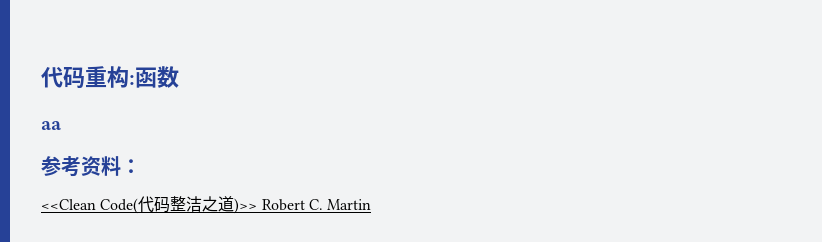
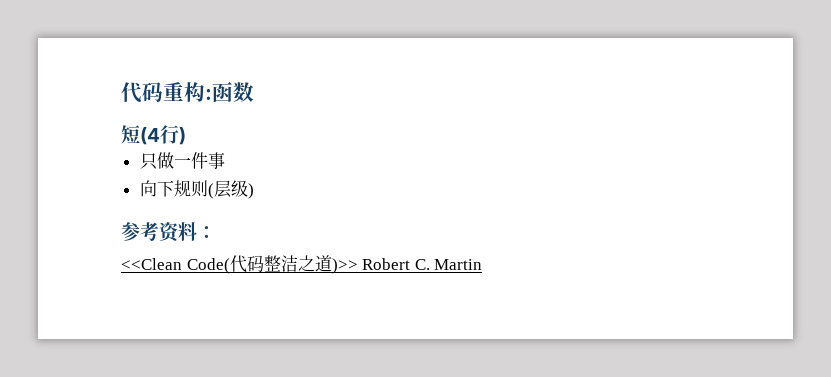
- aa
+ 短(4行)
+ 只做一件事
+ 向下规则(层级)

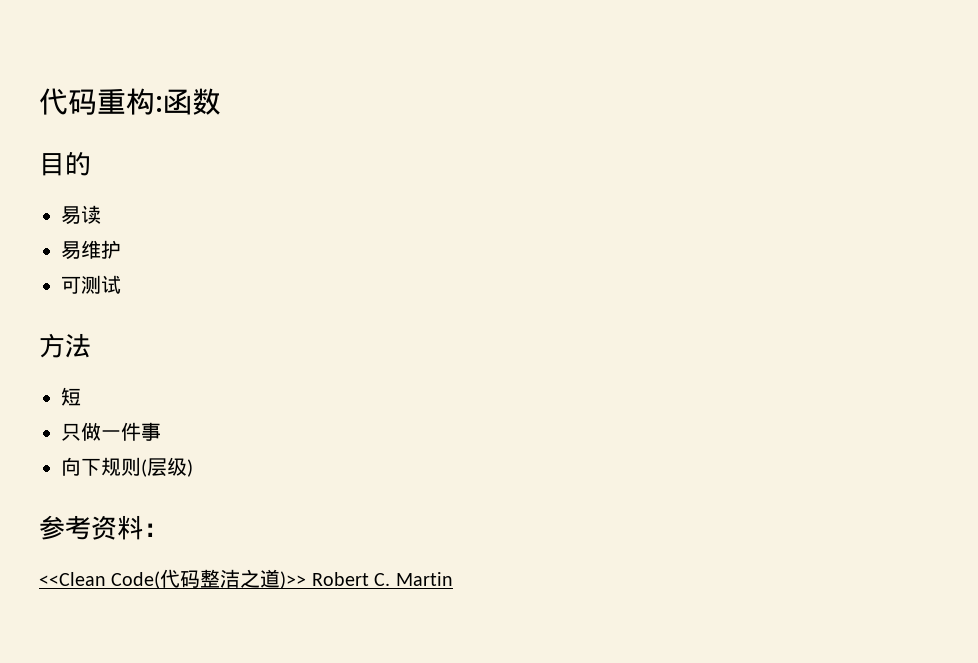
- 短(4行)
+ 目的
+ 易读
+ 易维护
+ 可测试
+ 方法
+ 短

